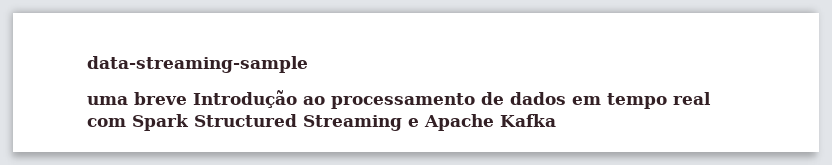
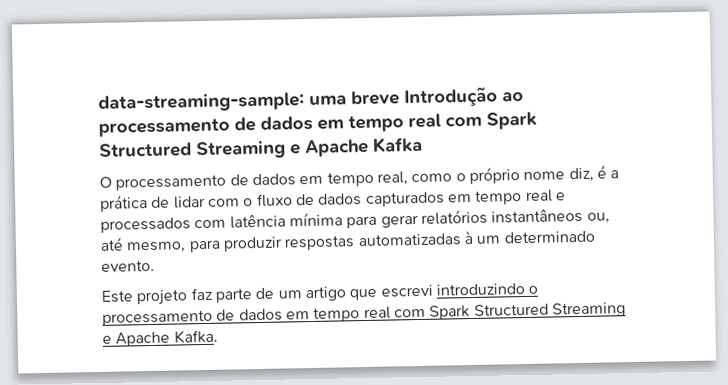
- data-streaming-sample
- uma breve Introdução ao processamento de dados em tempo real com Spark Structured Streaming e Apache Kafka
+ data-streaming-sample: uma breve Introdução ao processamento de dados em tempo real com Spark Structured Streaming e Apache Kafka
+ O processamento de dados em tempo real, como o próprio nome diz, é a prática de lidar com o fluxo de dados capturados em tempo real e processados com latência mínima para gerar relatórios instantâneos ou, até mesmo, para produzir respostas automatizadas à um determinado evento.
+ Este projeto faz parte de um artigo que escrevi introduzindo o processamento de dados em tempo real com Spark Structured Streaming e Apache Kafka.

